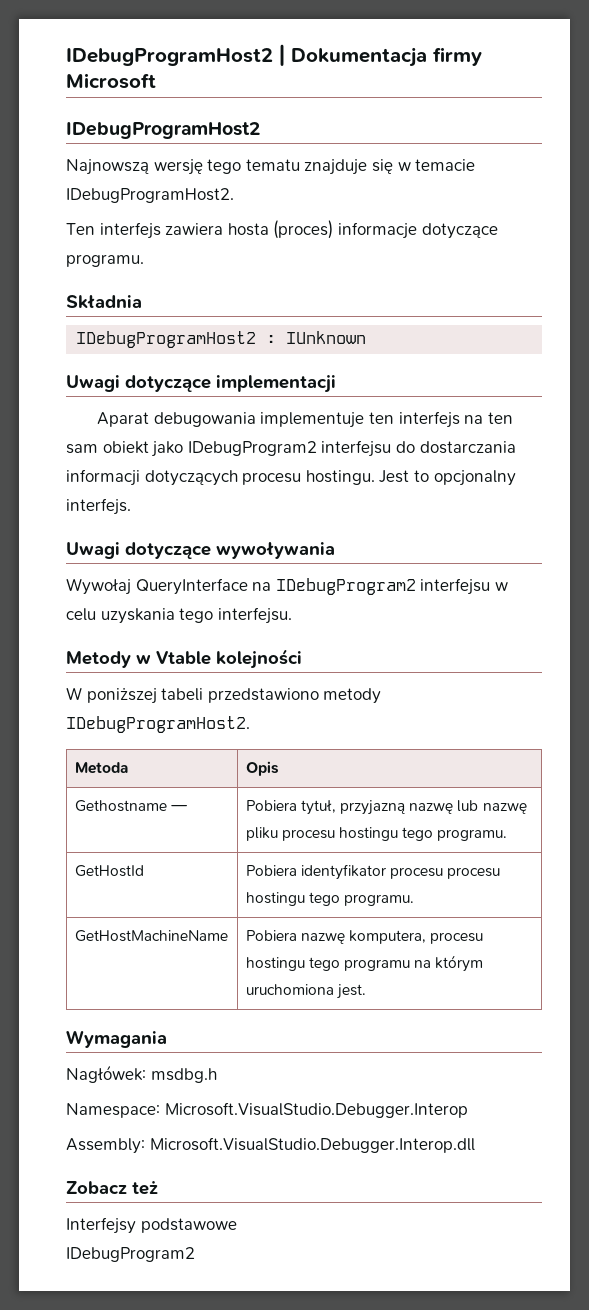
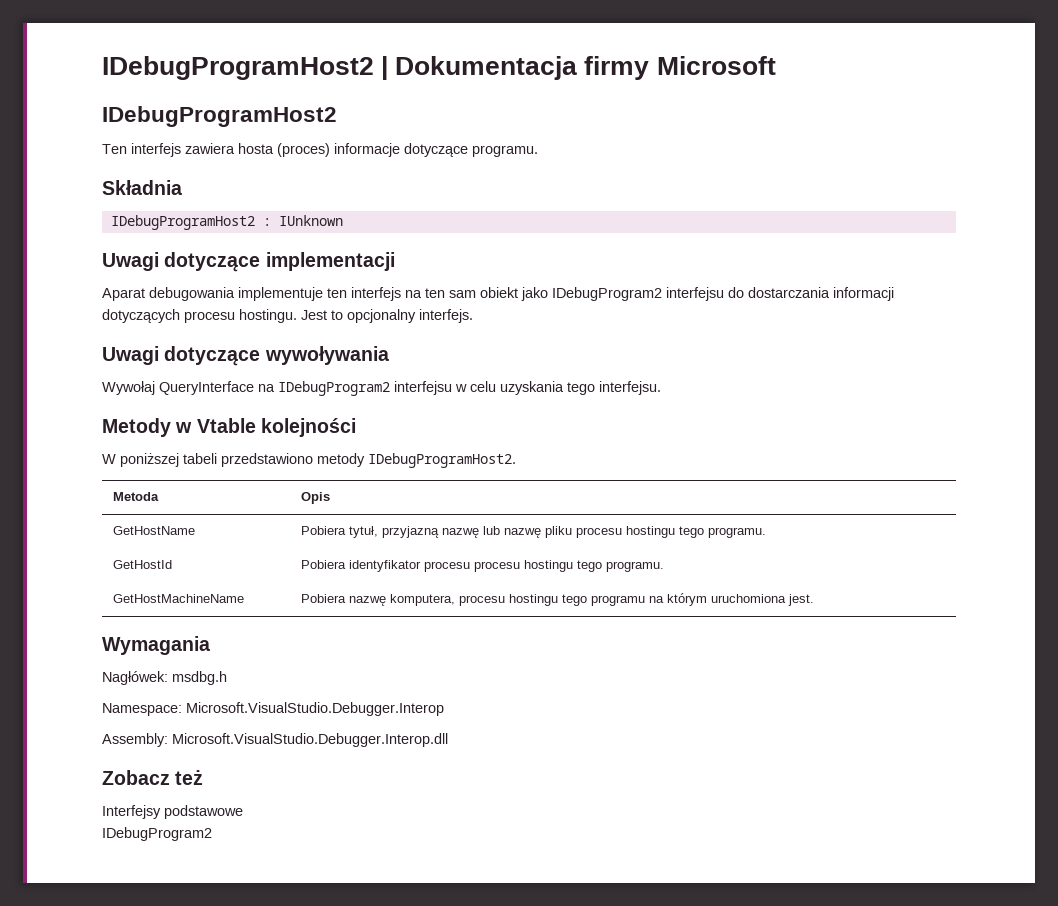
- Najnowszą wersję tego tematu znajduje się w temacie IDebugProgramHost2.
- Gethostname — | Pobiera tytuł, przyjazną nazwę lub nazwę pliku procesu hostingu tego programu.
+ GetHostName | Pobiera tytuł, przyjazną nazwę lub nazwę pliku procesu hostingu tego programu.

